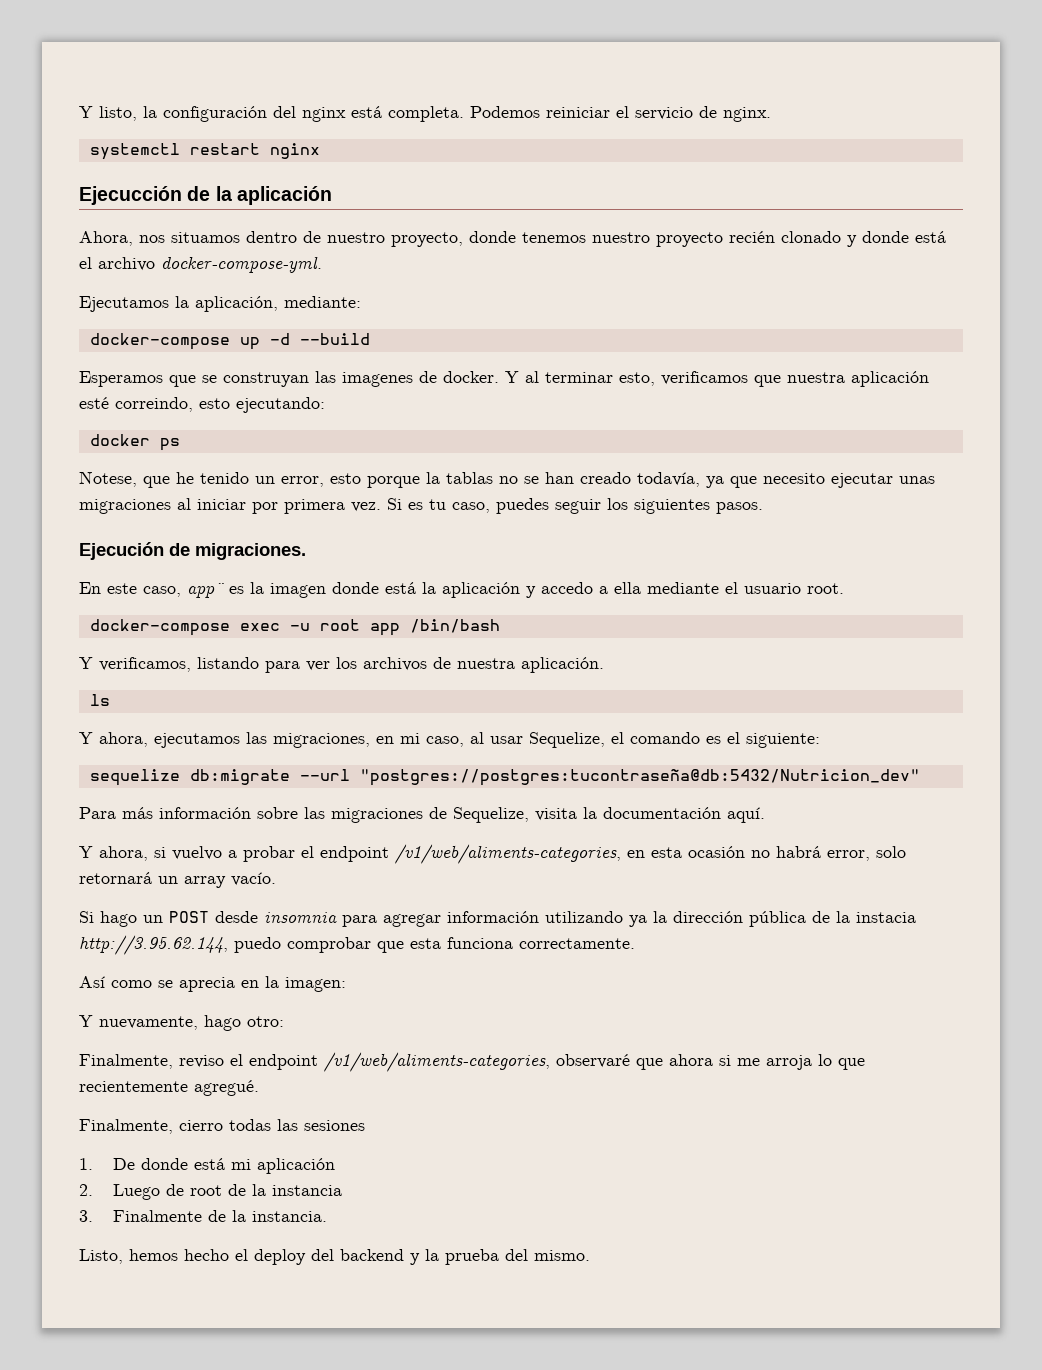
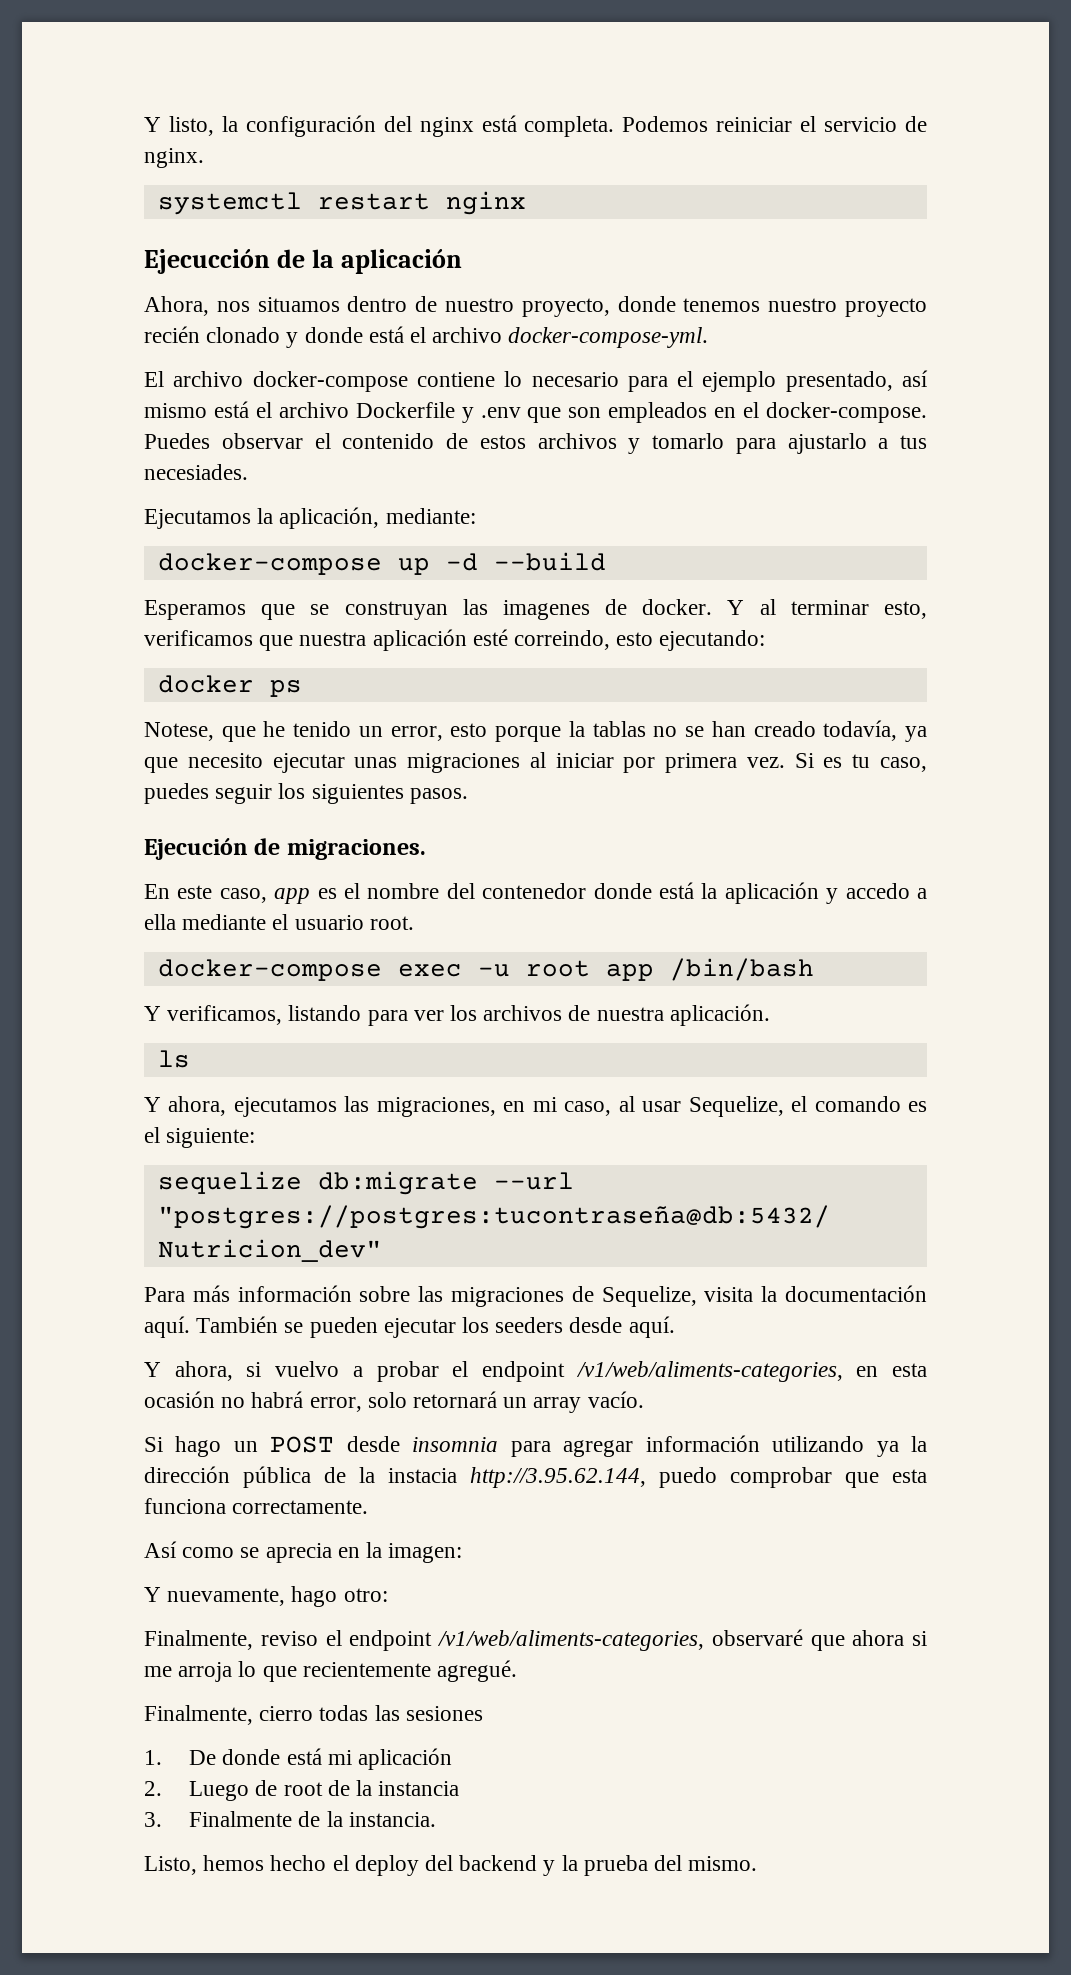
+ El archivo docker-compose contiene lo necesario para el ejemplo presentado, así mismo está el archivo Dockerfile y .env que son empleados en el docker-compose. Puedes observar el contenido de estos archivos y tomarlo para ajustarlo a tus necesiades.
- En este caso, app¨ es la imagen donde está la aplicación y accedo a ella mediante el usuario root.
+ En este caso, app es el nombre del contenedor donde está la aplicación y accedo a ella mediante el usuario root.
+ También se pueden ejecutar los seeders desde aquí.

